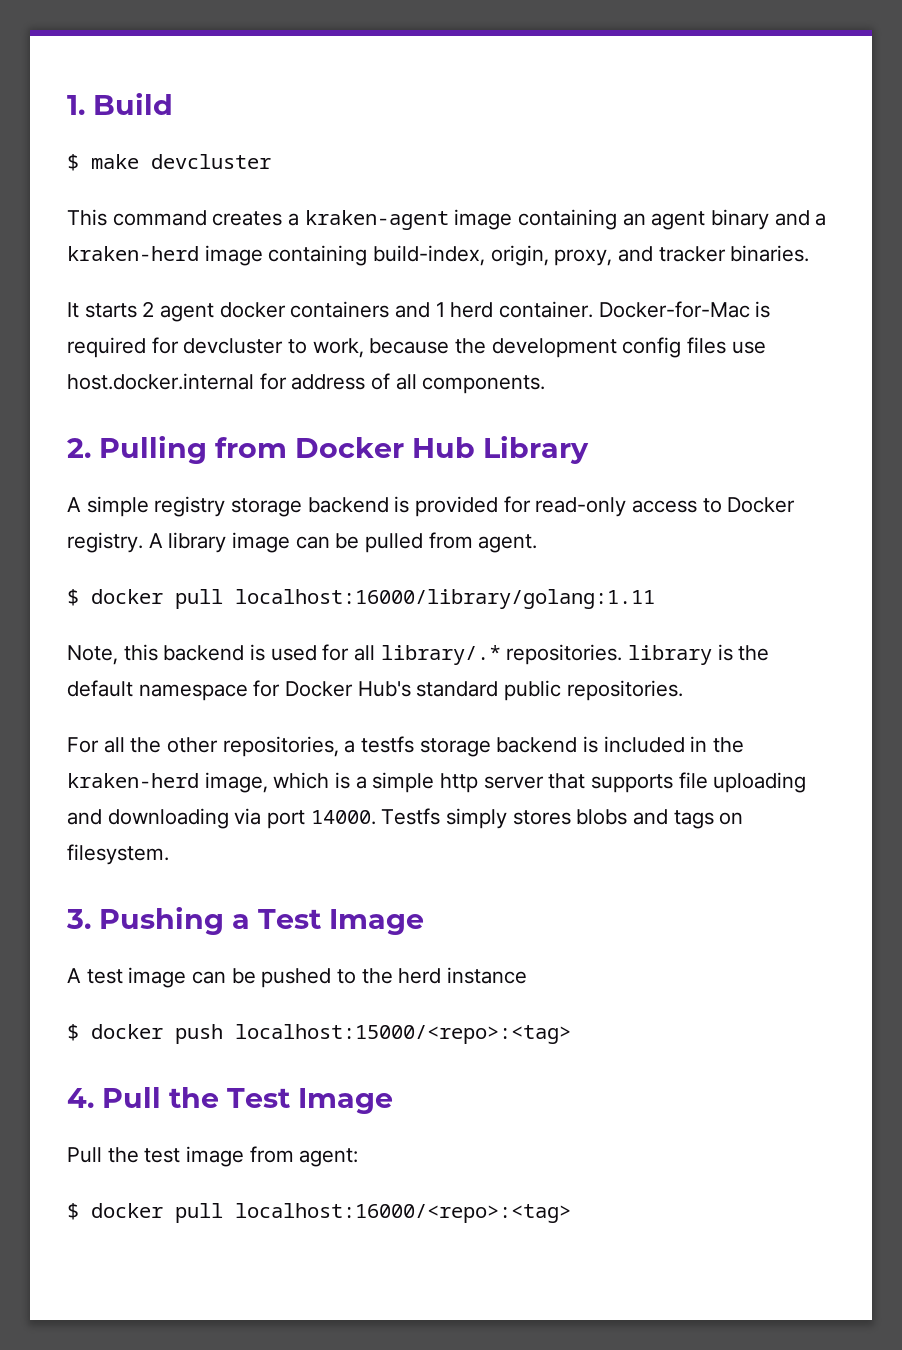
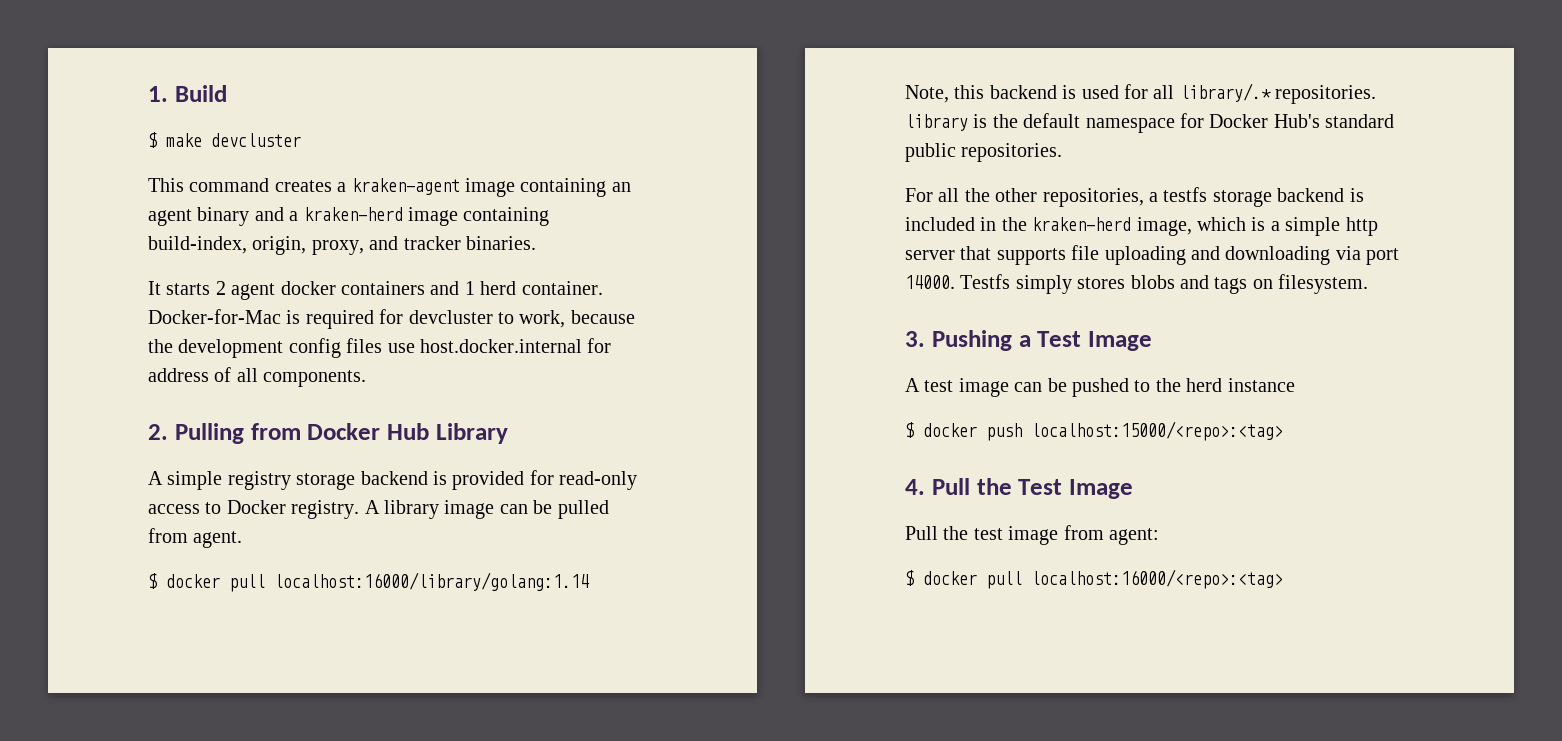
- $ docker pull localhost:16000/library/golang:1.11
+ $ docker pull localhost:16000/library/golang:1.14

